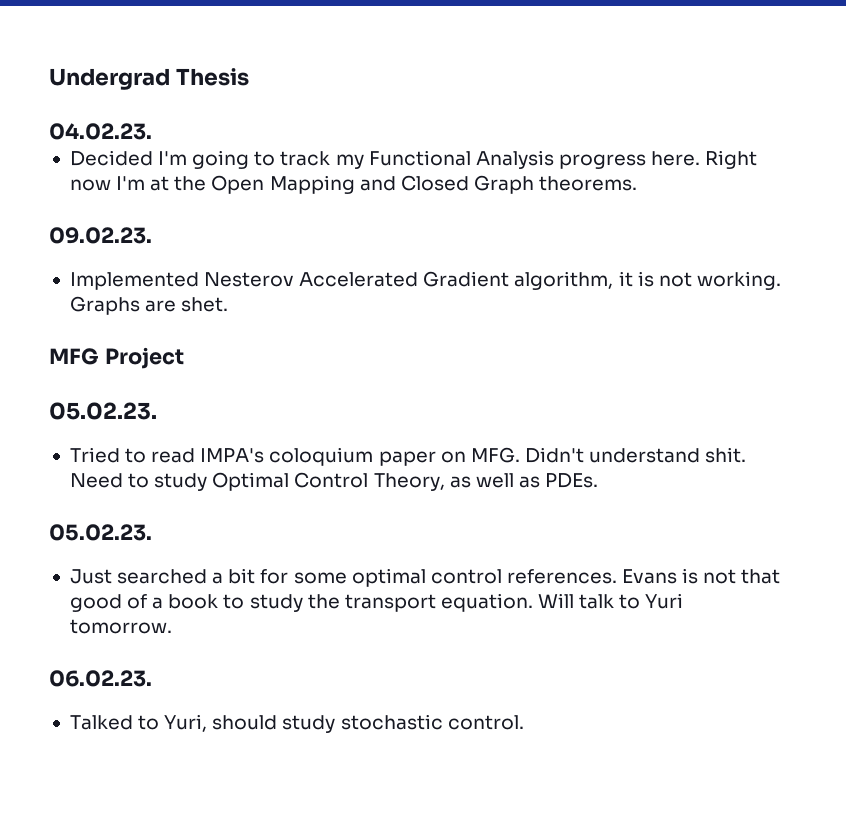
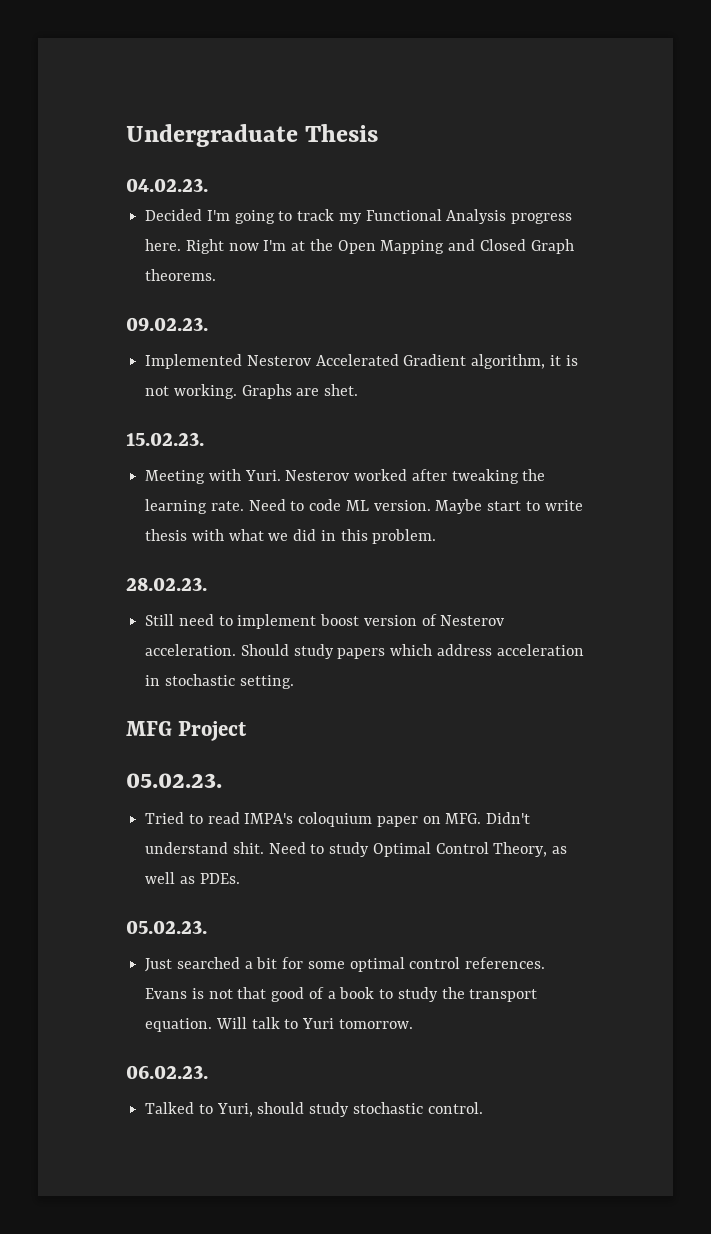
- Undergrad Thesis
+ Undergraduate Thesis
+ 15.02.23.
+ Meeting with Yuri. Nesterov worked after tweaking the learning rate. Need to code ML version. Maybe start to write thesis with what we did in this problem.
+ 28.02.23.
+ Still need to implement boost version of Nesterov acceleration. Should study papers which address acceleration in stochastic setting.

